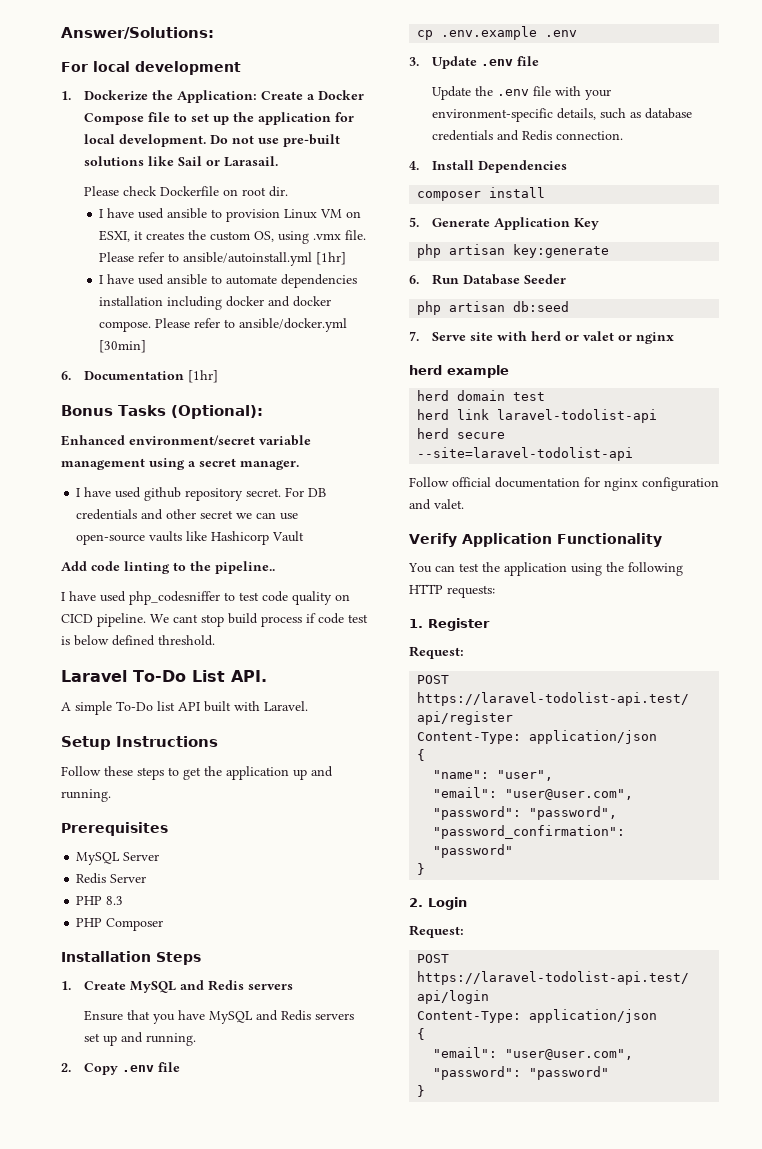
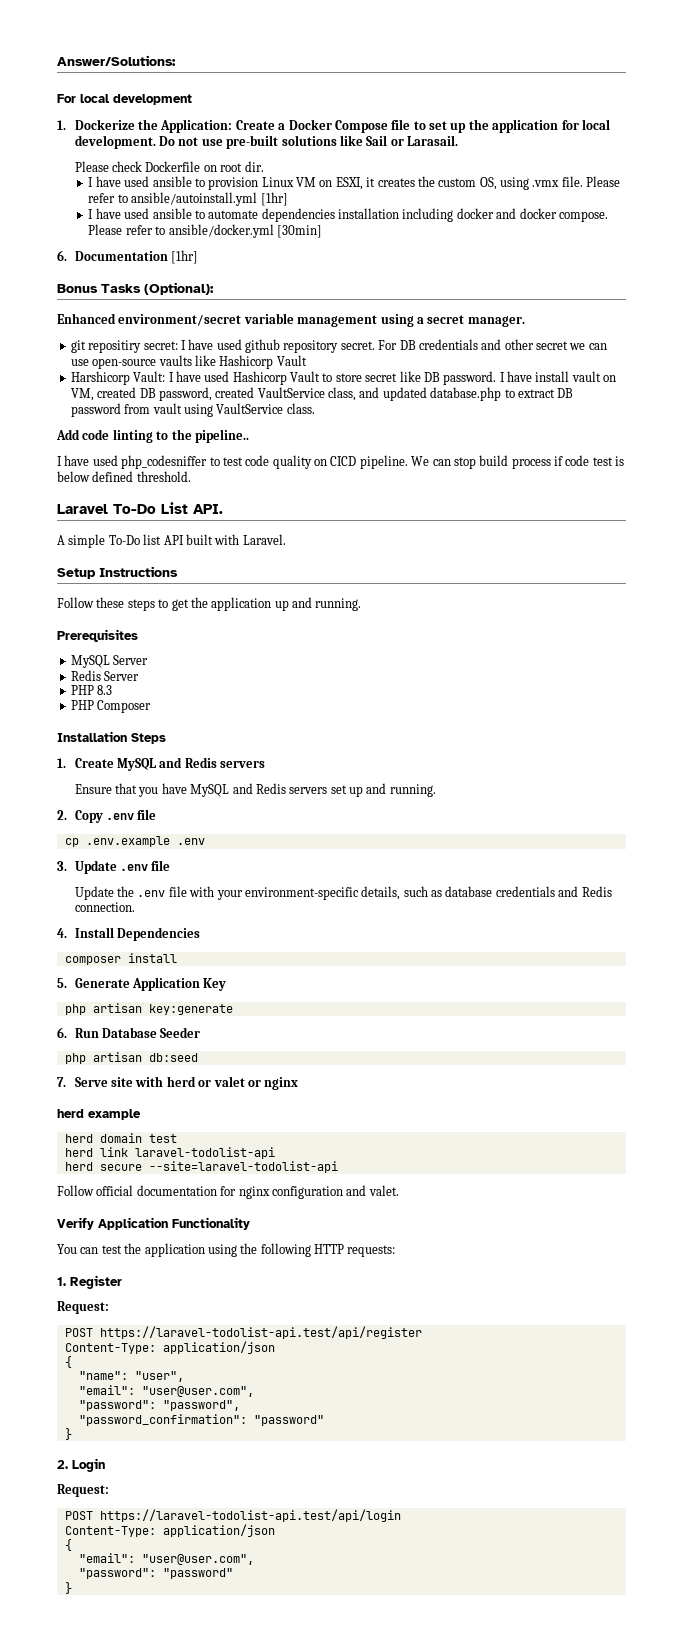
- I have used github repository secret.
+ git repositiry secret: I have used github repository secret.
+ Harshicorp Vault: I have used Hashicorp Vault to store secret like DB password. I have install vault on VM, created DB password, created VaultService class, and updated database.php to extract DB password from vault using VaultService class.
- We cant stop build process if code test is below defined threshold.
+ We can stop build process if code test is below defined threshold.

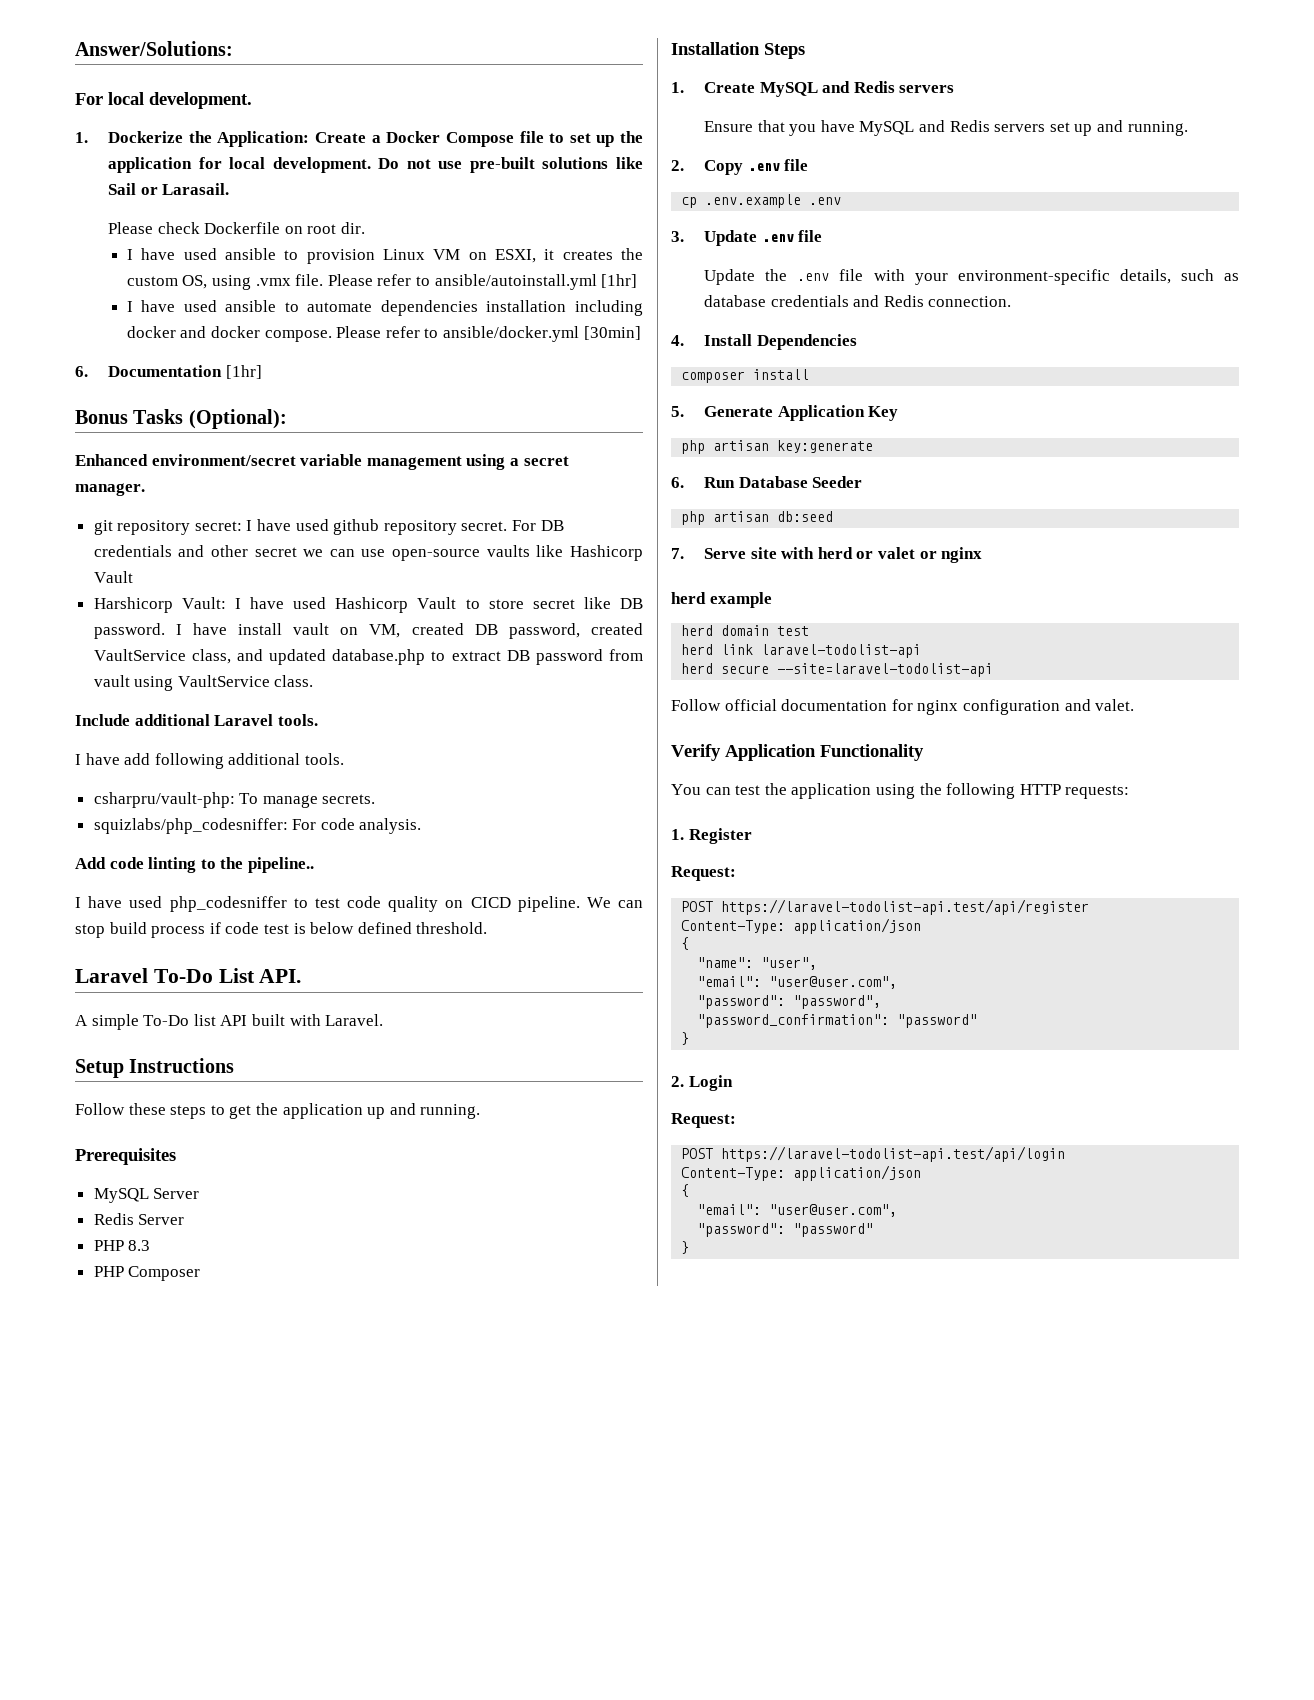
- For local development
+ For local development.
- git repositiry secret: I have used github repository secret.
+ git repository secret: I have used github repository secret.
+ Include additional Laravel tools.
+ I have add following additional tools.
+ csharpru/vault-php: To manage secrets.
+ squizlabs/php_codesniffer: For code analysis.

